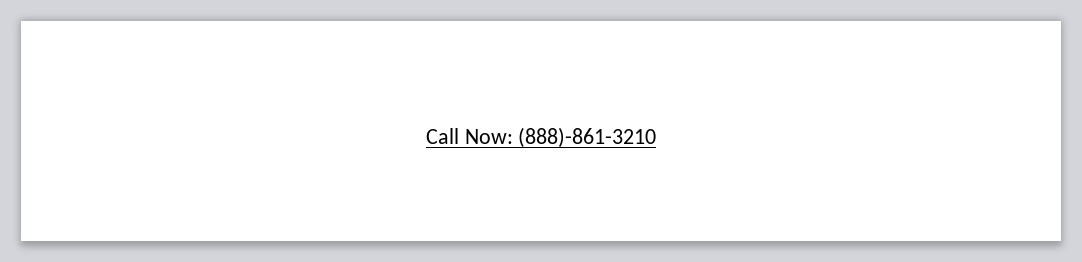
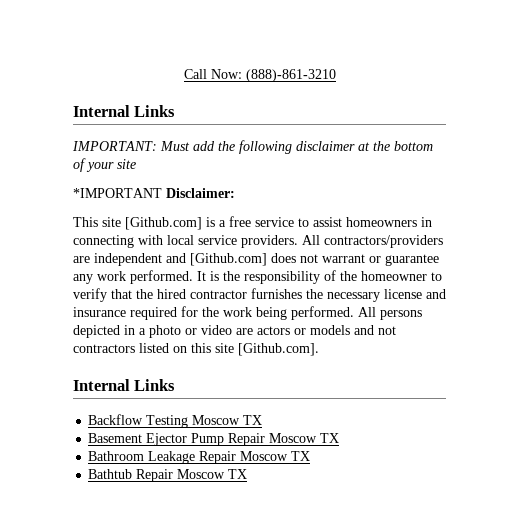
  Call Now: (888)-861-3210
+ Internal Links
+ IMPORTANT: Must add the following disclaimer at the bottom of your site
+ *IMPORTANT Disclaimer:
+ This site [Github.com] is a free service to assist homeowners in connecting with local service providers. All contractors/providers are independent and [Github.com] does not warrant or guarantee any work performed. It is the responsibility of the homeowner to verify that the hired contractor furnishes the necessary license and insurance required for the work being performed. All persons depicted in a photo or video are actors or models and not contractors listed on this site [Github.com].
+ Internal Links
+ Backflow Testing Moscow TX
+ Basement Ejector Pump Repair Moscow TX
+ Bathroom Leakage Repair Moscow TX
+ Bathtub Repair Moscow TX

